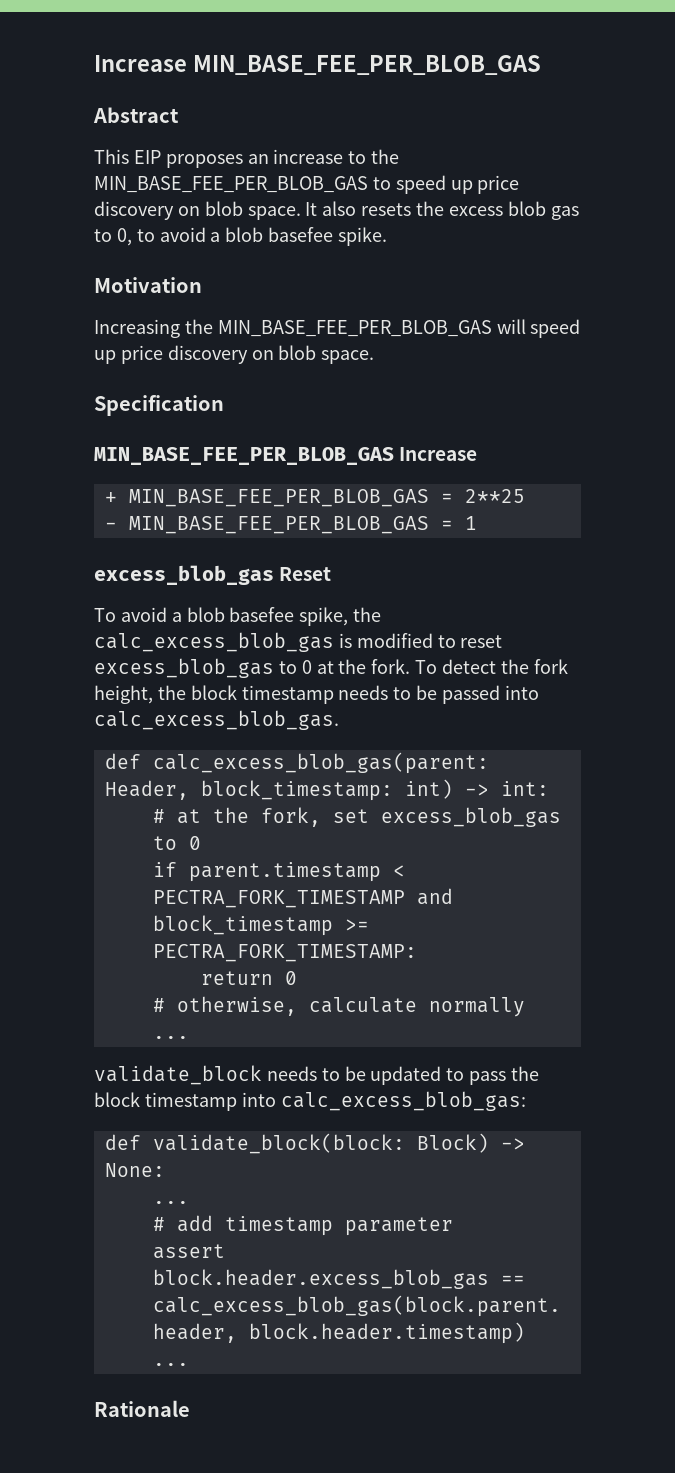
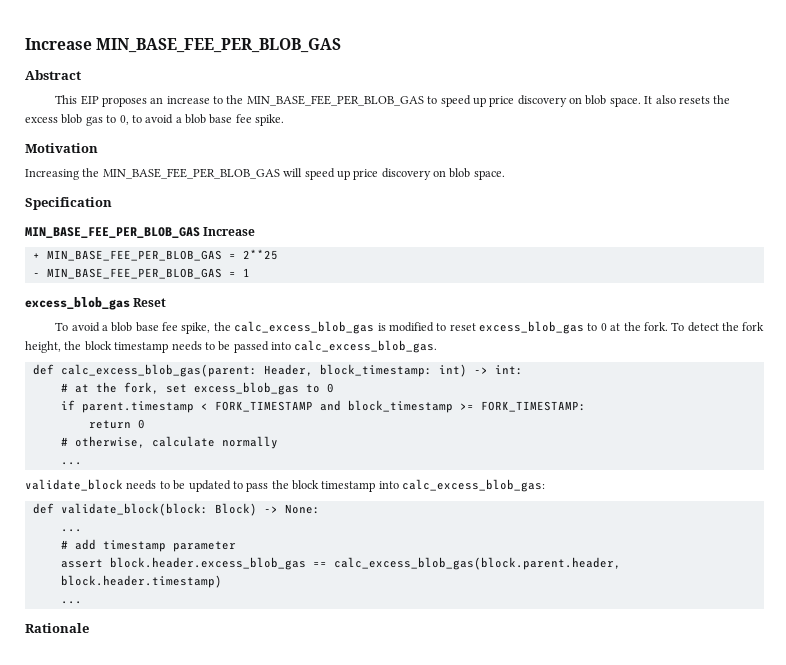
- It also resets the excess blob gas to 0, to avoid a blob basefee spike.
+ It also resets the excess blob gas to 0, to avoid a blob base fee spike.
- To avoid a blob basefee spike, the calc_excess_blob_gas is modified to reset excess_blob_gas to 0 at the fork.
+ To avoid a blob base fee spike, the calc_excess_blob_gas is modified to reset excess_blob_gas to 0 at the fork.
- if parent.timestamp < PECTRA_FORK_TIMESTAMP and block_timestamp >= PECTRA_FORK_TIMESTAMP:
+ if parent.timestamp < FORK_TIMESTAMP and block_timestamp >= FORK_TIMESTAMP:

